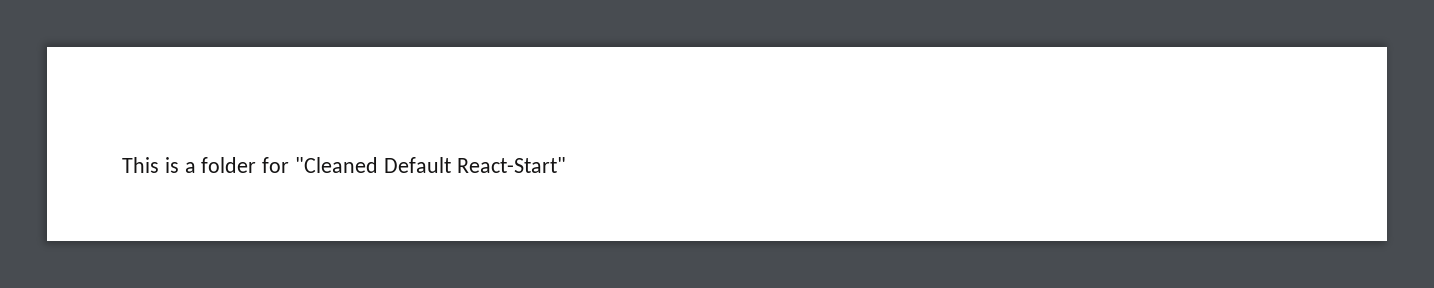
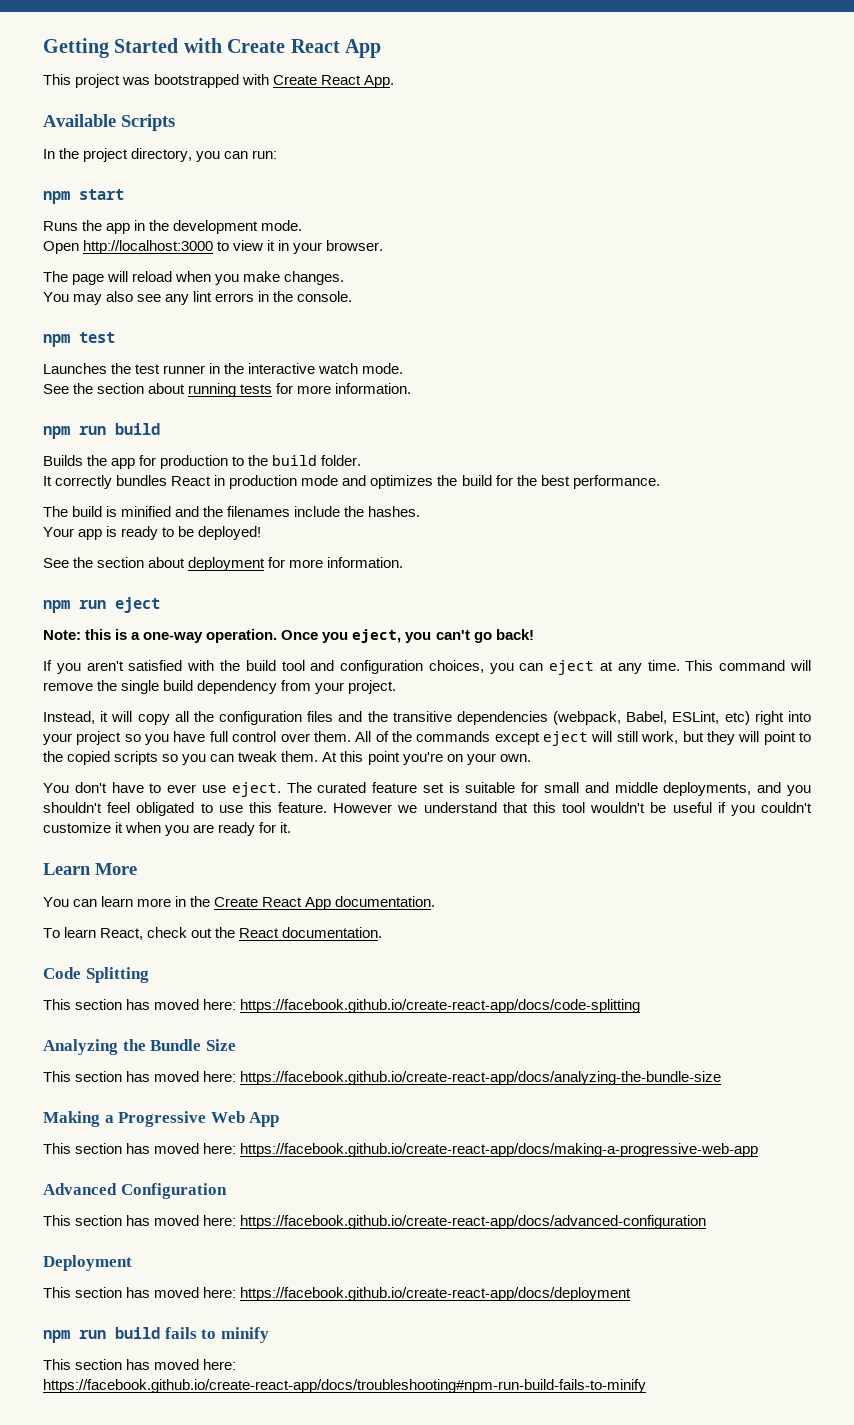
- This is a folder for "Cleaned Default React-Start"
+ Getting Started with Create React App
+ This project was bootstrapped with Create React App.
+ Available Scripts
+ In the project directory, you can run:
+ npm start
+ Runs the app in the development mode.
+ Open http://localhost:3000 to view it in your browser.
+ The page will reload when you make changes.
+ You may also see any lint errors in the console.
+ npm test
+ Launches the test runner in the interactive watch mode.
+ See the section about running tests for more information.
+ npm run build
+ Builds the app for production to the build folder.
+ It correctly bundles React in production mode and optimizes the build for the best performance.
+ The build is minified and the filenames include the hashes.
+ Your app is ready to be deployed!
+ See the section about deployment for more information.
+ npm run eject
+ Note: this is a one-way operation. Once you eject, you can't go back!
+ If you aren't satisfied with the build tool and configuration choices, you can eject at any time. This command will remove the single build dependency from your project.
+ Instead, it will copy all the configuration files and the transitive dependencies (webpack, Babel, ESLint, etc) right into your project so you have full control over them. All of the commands except eject will still work, but they will point to the copied scripts so you can tweak them. At this point you're on your own.
+ You don't have to ever use eject. The curated feature set is suitable for small and middle deployments, and you shouldn't feel obligated to use this feature. However we understand that this tool wouldn't be useful if you couldn't customize it when you are ready for it.
+ Learn More
+ You can learn more in the Create React App documentation.
+ To learn React, check out the React documentation.
+ Code Splitting
+ This section has moved here: https://facebook.github.io/create-react-app/docs/code-splitting
+ Analyzing the Bundle Size
+ This section has moved here: https://facebook.github.io/create-react-app/docs/analyzing-the-bundle-size
+ Making a Progressive Web App
+ This section has moved here: https://facebook.github.io/create-react-app/docs/making-a-progressive-web-app
+ Advanced Configuration
+ This section has moved here: https://facebook.github.io/create-react-app/docs/advanced-configuration
+ Deployment
+ This section has moved here: https://facebook.github.io/create-react-app/docs/deployment
+ npm run build fails to minify
+ This section has moved here: https://facebook.github.io/create-react-app/docs/troubleshooting#npm-run-build-fails-to-minify

